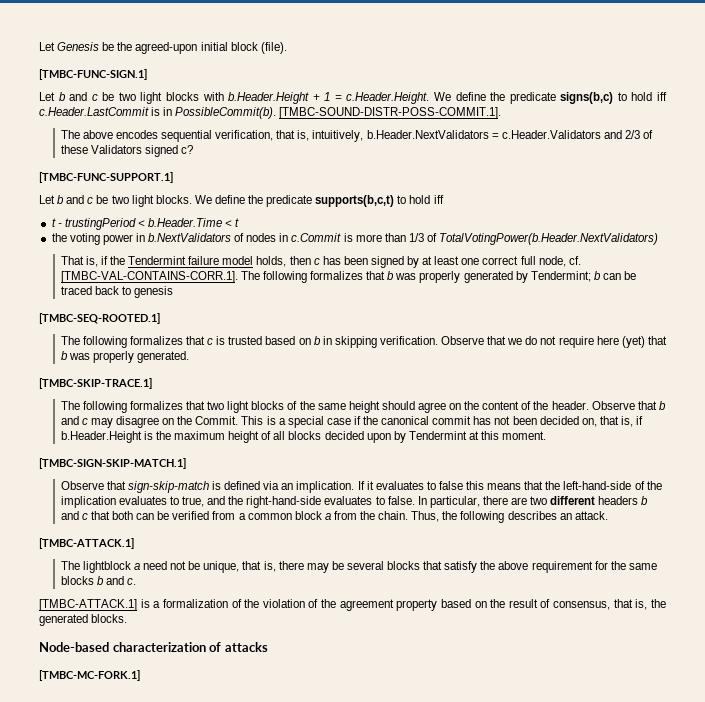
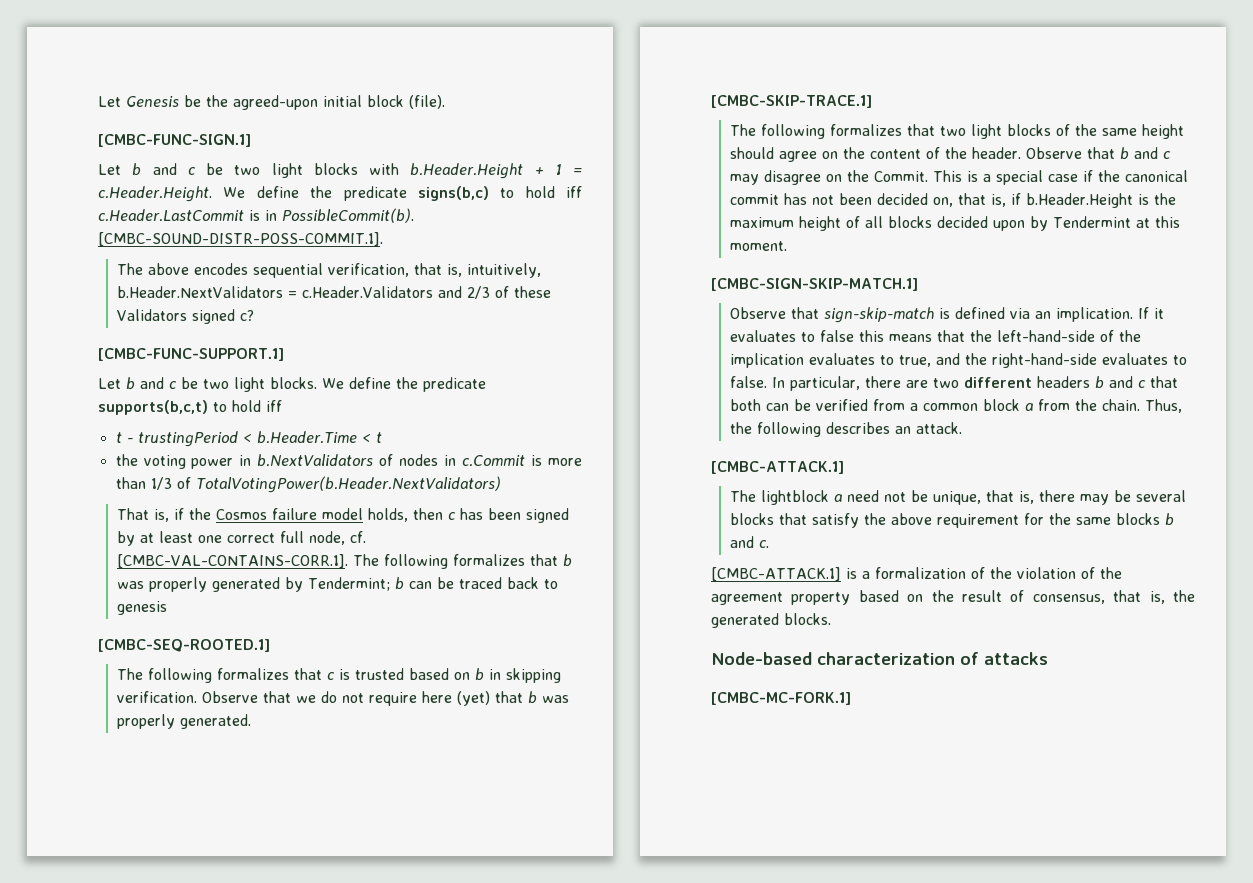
- [TMBC-FUNC-SIGN.1]
+ [CMBC-FUNC-SIGN.1]
- [TMBC-SOUND-DISTR-POSS-COMMIT.1].
+ [CMBC-SOUND-DISTR-POSS-COMMIT.1].
- [TMBC-FUNC-SUPPORT.1]
+ [CMBC-FUNC-SUPPORT.1]
- That is, if the Tendermint failure model holds, then c has been signed by at least one correct full node, cf. [TMBC-VAL-CONTAINS-CORR.1]. The following formalizes that b was properly generated by Tendermint; b can be traced back to genesis
+ That is, if the Cosmos failure model holds, then c has been signed by at least one correct full node, cf. [CMBC-VAL-CONTAINS-CORR.1]. The following formalizes that b was properly generated by Tendermint; b can be traced back to genesis
- [TMBC-SEQ-ROOTED.1]
+ [CMBC-SEQ-ROOTED.1]
- [TMBC-SKIP-TRACE.1]
+ [CMBC-SKIP-TRACE.1]
- [TMBC-SIGN-SKIP-MATCH.1]
+ [CMBC-SIGN-SKIP-MATCH.1]
  Thus, the following describes an attack.
- [TMBC-ATTACK.1]
+ [CMBC-ATTACK.1]
- [TMBC-ATTACK.1] is a formalization of the violation of the agreement property based on the result of consensus, that is, the generated blocks.
+ [CMBC-ATTACK.1] is a formalization of the violation of the agreement property based on the result of consensus, that is, the generated blocks.
- [TMBC-MC-FORK.1]
+ [CMBC-MC-FORK.1]

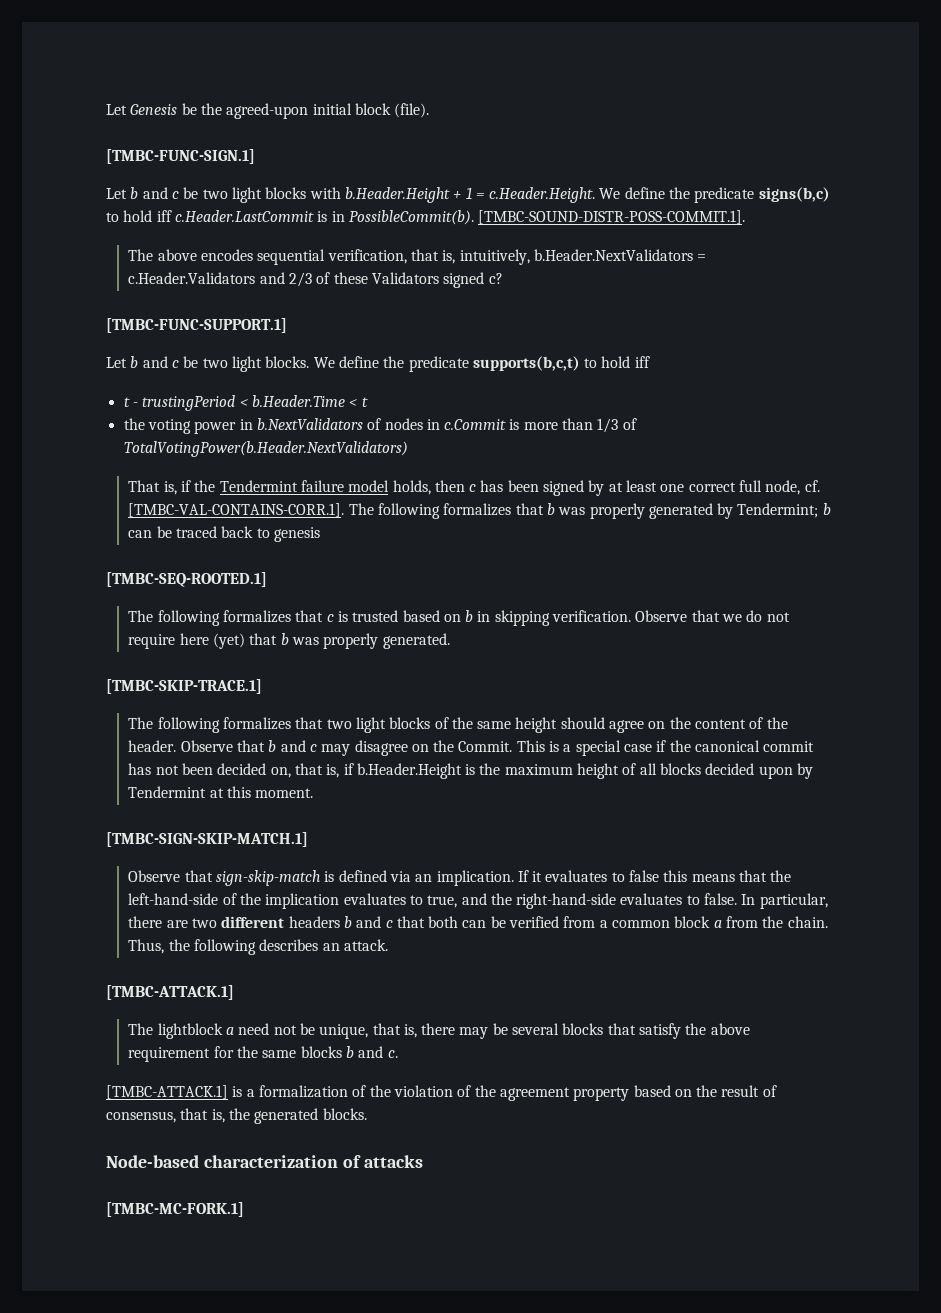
- [CMBC-FUNC-SIGN.1]
+ [TMBC-FUNC-SIGN.1]
- [CMBC-SOUND-DISTR-POSS-COMMIT.1].
+ [TMBC-SOUND-DISTR-POSS-COMMIT.1].
- [CMBC-FUNC-SUPPORT.1]
+ [TMBC-FUNC-SUPPORT.1]
- That is, if the Cosmos failure model holds, then c has been signed by at least one correct full node, cf. [CMBC-VAL-CONTAINS-CORR.1]. The following formalizes that b was properly generated by Tendermint; b can be traced back to genesis
+ That is, if the Tendermint failure model holds, then c has been signed by at least one correct full node, cf. [TMBC-VAL-CONTAINS-CORR.1]. The following formalizes that b was properly generated by Tendermint; b can be traced back to genesis
- [CMBC-SEQ-ROOTED.1]
+ [TMBC-SEQ-ROOTED.1]
- [CMBC-SKIP-TRACE.1]
+ [TMBC-SKIP-TRACE.1]
- [CMBC-SIGN-SKIP-MATCH.1]
+ [TMBC-SIGN-SKIP-MATCH.1]
  Thus, the following describes an attack.
- [CMBC-ATTACK.1]
+ [TMBC-ATTACK.1]
- [CMBC-ATTACK.1] is a formalization of the violation of the agreement property based on the result of consensus, that is, the generated blocks.
+ [TMBC-ATTACK.1] is a formalization of the violation of the agreement property based on the result of consensus, that is, the generated blocks.
- [CMBC-MC-FORK.1]
+ [TMBC-MC-FORK.1]

